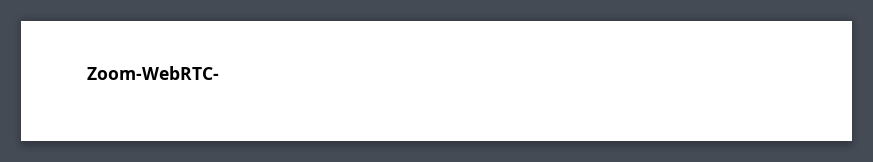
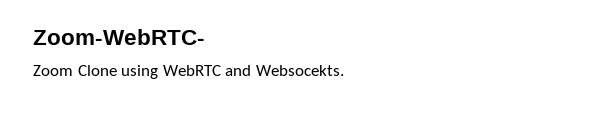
+ Zoom Clone using WebRTC and Websocekts.

